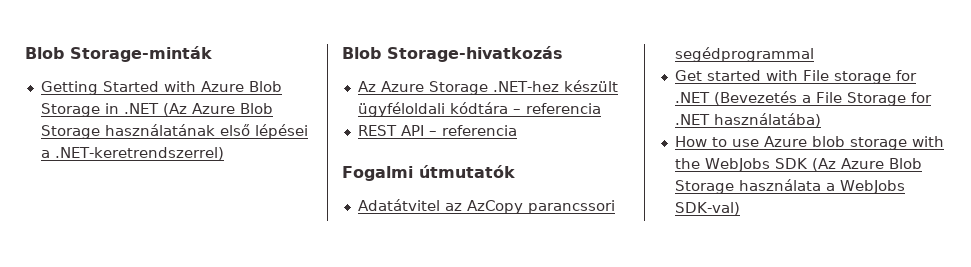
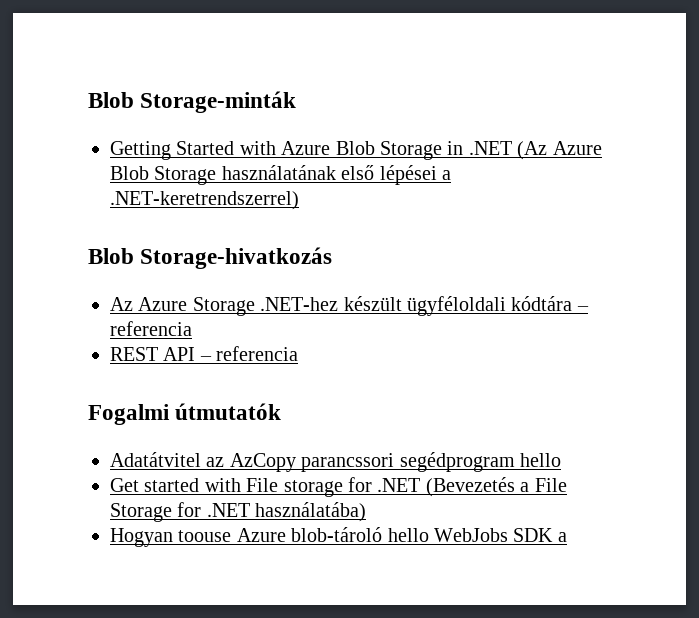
- Adatátvitel az AzCopy parancssori segédprogrammal
+ Adatátvitel az AzCopy parancssori segédprogram hello
- How to use Azure blob storage with the WebJobs SDK (Az Azure Blob Storage használata a WebJobs SDK-val)
+ Hogyan toouse Azure blob-tároló hello WebJobs SDK a

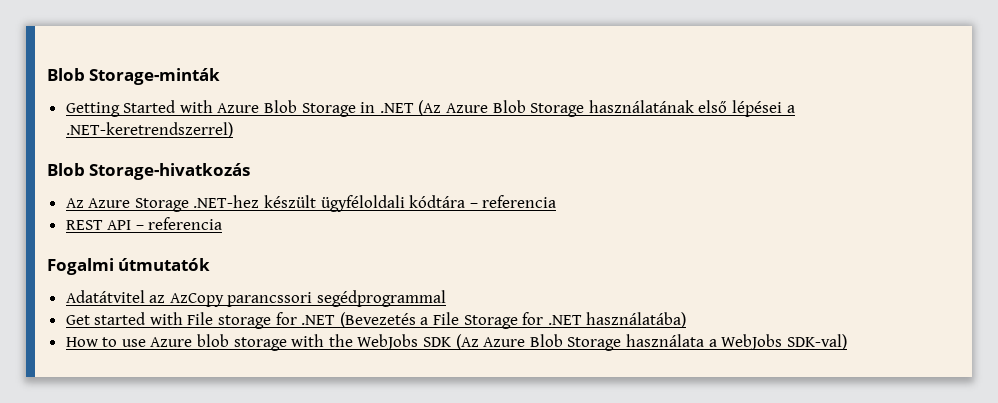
- Adatátvitel az AzCopy parancssori segédprogram hello
+ Adatátvitel az AzCopy parancssori segédprogrammal
- Hogyan toouse Azure blob-tároló hello WebJobs SDK a
+ How to use Azure blob storage with the WebJobs SDK (Az Azure Blob Storage használata a WebJobs SDK-val)

